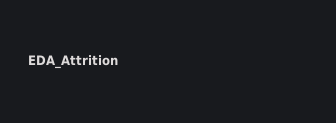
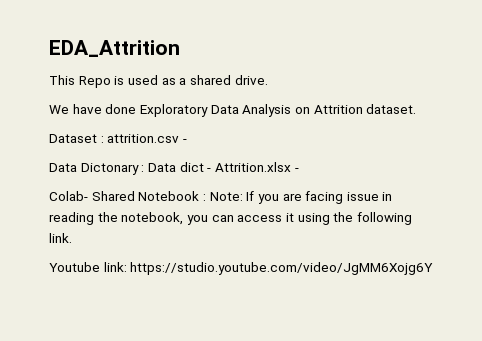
+ This Repo is used as a shared drive.
+ We have done Exploratory Data Analysis on Attrition dataset.
+ Dataset : attrition.csv -
+ Data Dictonary : Data dict - Attrition.xlsx -
+ Colab- Shared Notebook : Note: If you are facing issue in reading the notebook, you can access it using the following link.
+ Youtube link: https://studio.youtube.com/video/JgMM6Xojg6Y

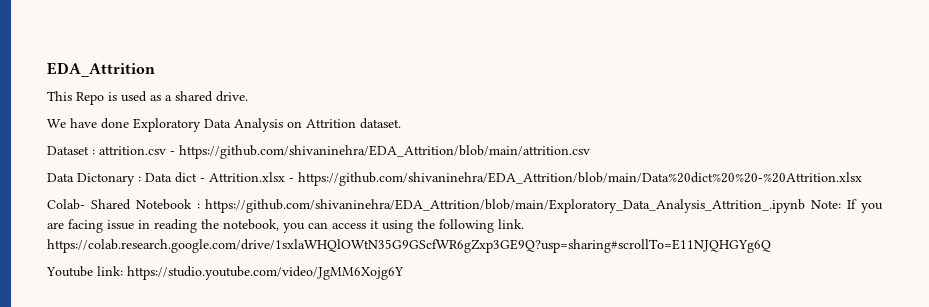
- Dataset : attrition.csv -
+ Dataset : attrition.csv - https://github.com/shivaninehra/EDA_Attrition/blob/main/attrition.csv
- Data Dictonary : Data dict - Attrition.xlsx -
+ Data Dictonary : Data dict - Attrition.xlsx - https://github.com/shivaninehra/EDA_Attrition/blob/main/Data%20dict%20%20-%20Attrition.xlsx
- Colab- Shared Notebook : Note: If you are facing issue in reading the notebook, you can access it using the following link.
+ Colab- Shared Notebook : https://github.com/shivaninehra/EDA_Attrition/blob/main/Exploratory_Data_Analysis_Attrition_.ipynb Note: If you are facing issue in reading the notebook, you can access it using the following link. https://colab.research.google.com/drive/1sxlaWHQlOWtN35G9GScfWR6gZxp3GE9Q?usp=sharing#scrollTo=E11NJQHGYg6Q

